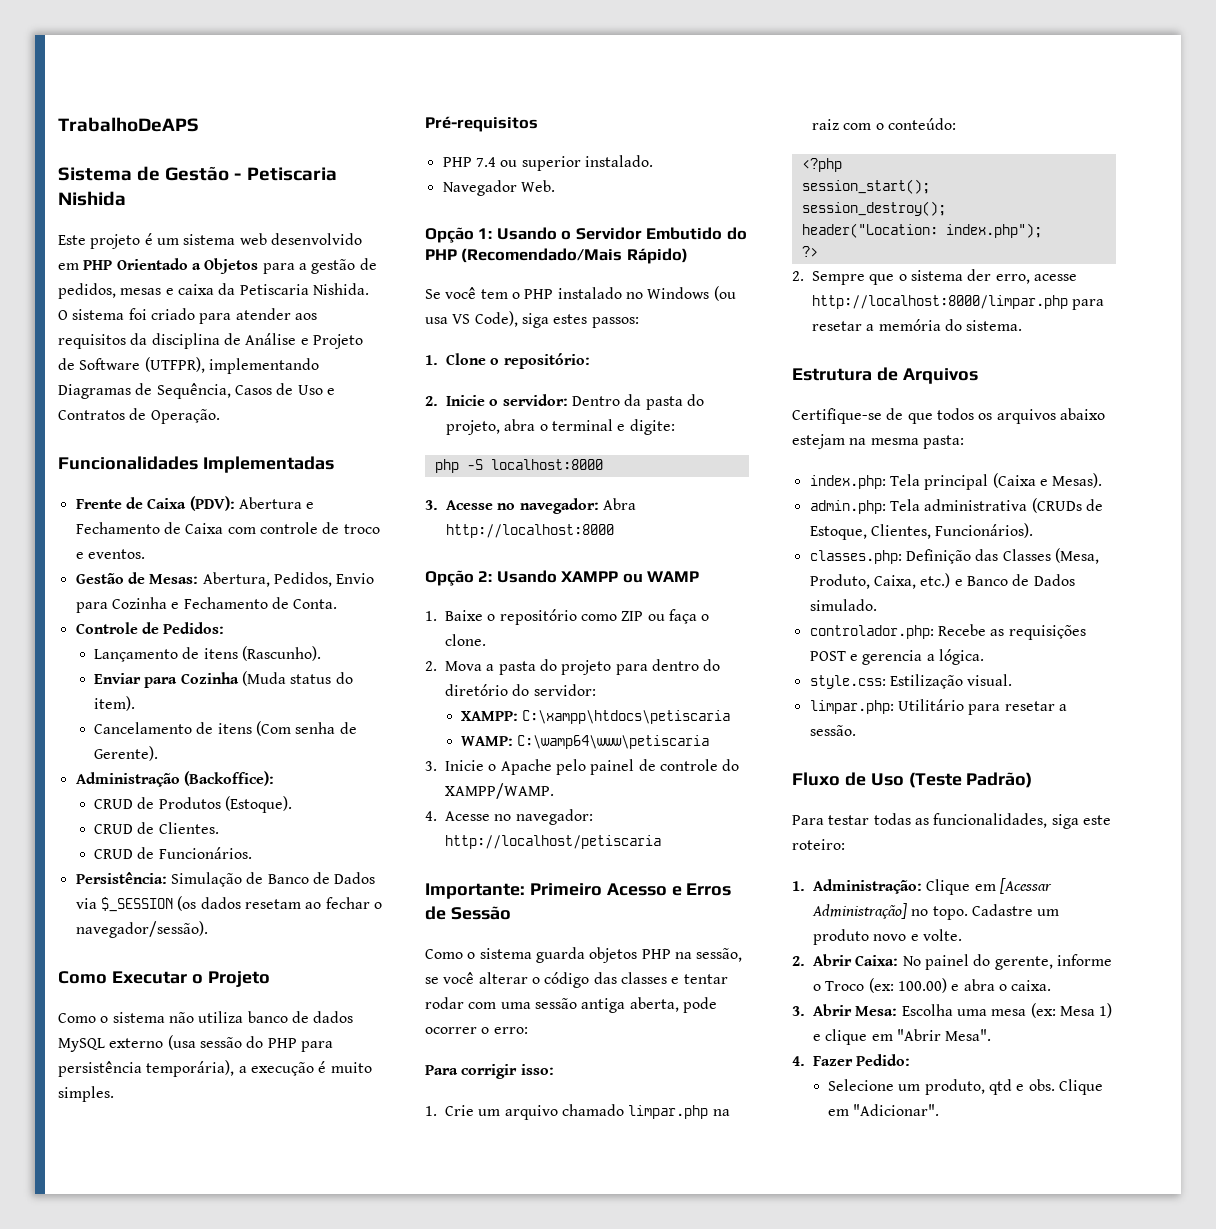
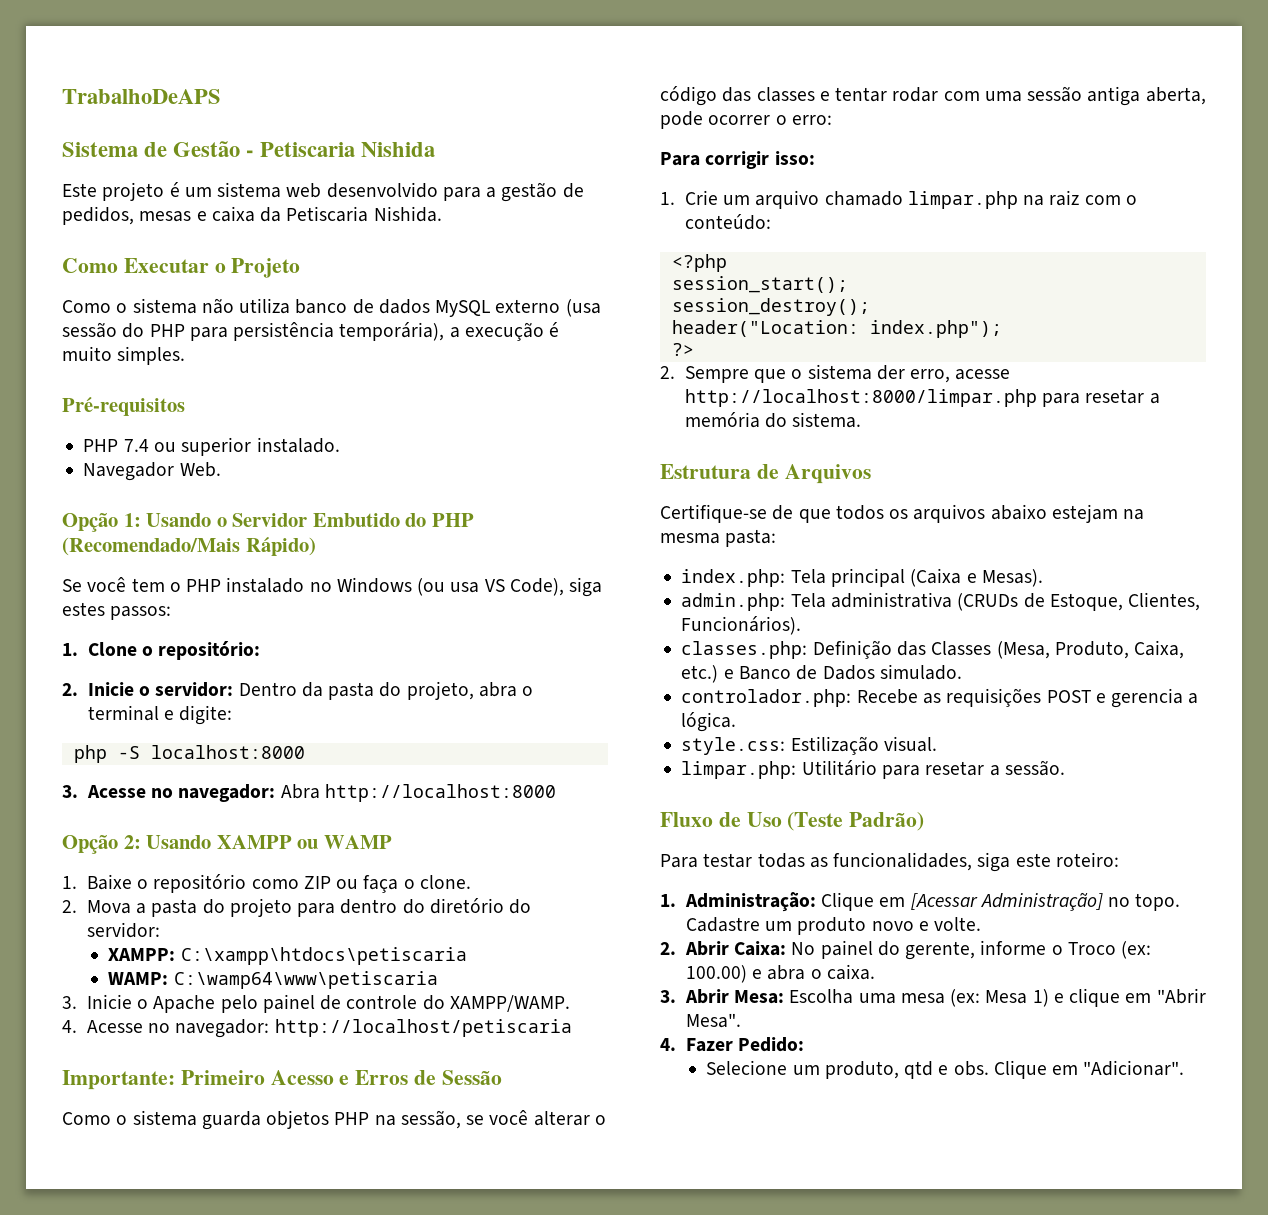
- Este projeto é um sistema web desenvolvido em PHP Orientado a Objetos para a gestão de pedidos, mesas e caixa da Petiscaria Nishida. O sistema foi criado para atender aos requisitos da disciplina de Análise e Projeto de Software (UTFPR), implementando Diagramas de Sequência, Casos de Uso e Contratos de Operação.
- Funcionalidades Implementadas
- Frente de Caixa (PDV): Abertura e Fechamento de Caixa com controle de troco e eventos.
- Gestão de Mesas: Abertura, Pedidos, Envio para Cozinha e Fechamento de Conta.
- Controle de Pedidos:
- Lançamento de itens (Rascunho).
- Enviar para Cozinha (Muda status do item).
- Cancelamento de itens (Com senha de Gerente).
- Administração (Backoffice):
- CRUD de Produtos (Estoque).
- CRUD de Clientes.
- CRUD de Funcionários.
- Persistência: Simulação de Banco de Dados via $_SESSION (os dados resetam ao fechar o navegador/sessão).
+ Este projeto é um sistema web desenvolvido para a gestão de pedidos, mesas e caixa da Petiscaria Nishida.

